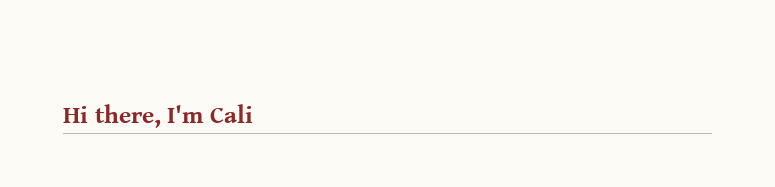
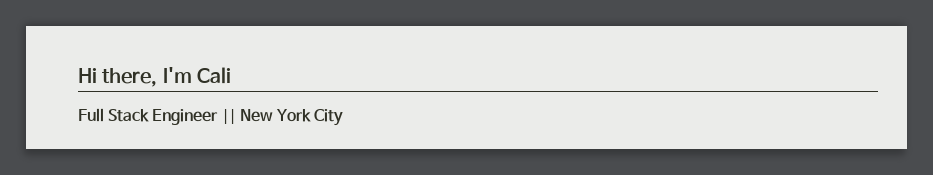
+ Full Stack Engineer || New York City

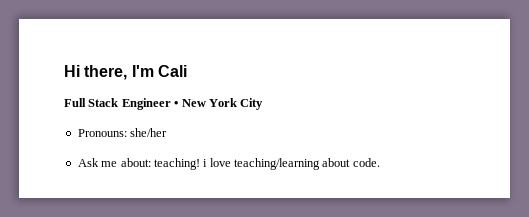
- Full Stack Engineer || New York City
+ Full Stack Engineer • New York City
+ Pronouns: she/her
+ Ask me about: teaching! i love teaching/learning about code.

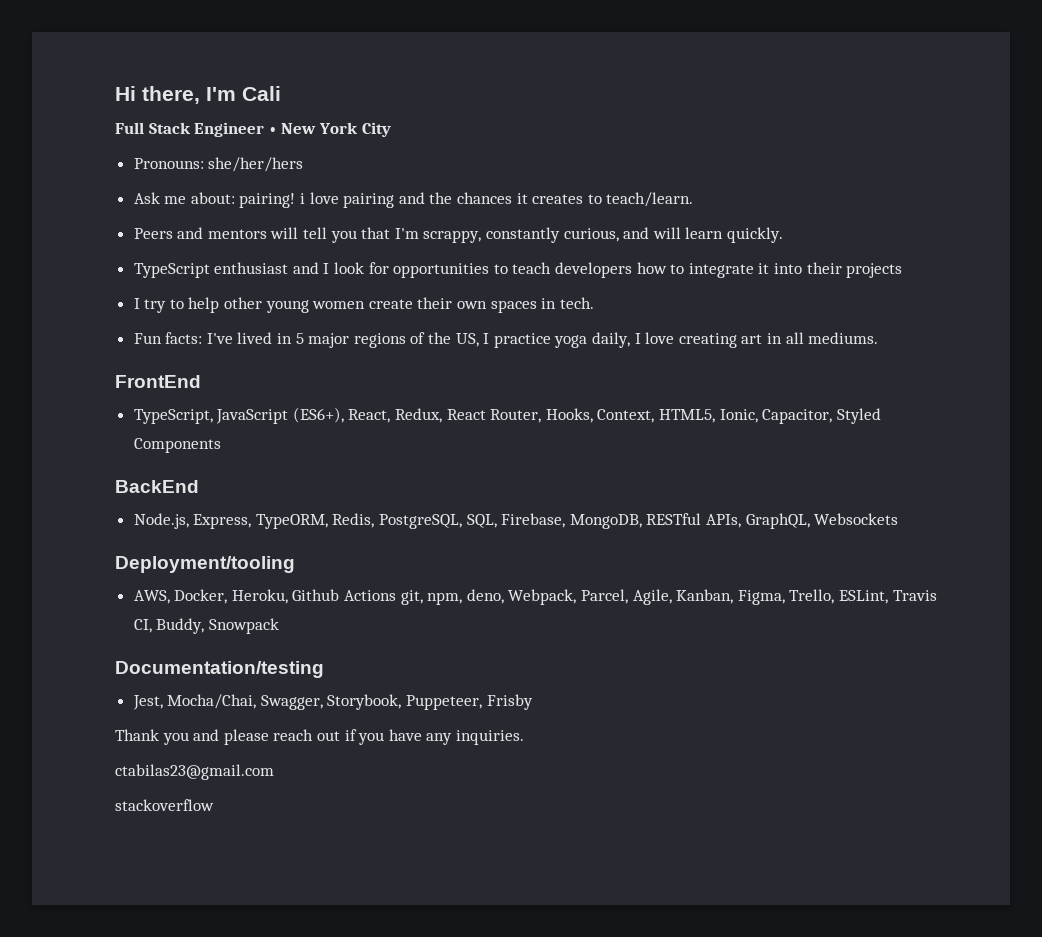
- Pronouns: she/her
+ Pronouns: she/her/hers
- Ask me about: teaching! i love teaching/learning about code.
+ Ask me about: pairing! i love pairing and the chances it creates to teach/learn.
+ Peers and mentors will tell you that I'm scrappy, constantly curious, and will learn quickly.
+ TypeScript enthusiast and I look for opportunities to teach developers how to integrate it into their projects
+ I try to help other young women create their own spaces in tech.
+ Fun facts: I've lived in 5 major regions of the US, I practice yoga daily, I love creating art in all mediums.
+ FrontEnd
+ TypeScript, JavaScript (ES6+), React, Redux, React Router, Hooks, Context, HTML5, Ionic, Capacitor, Styled Components
+ BackEnd
+ Node.js, Express, TypeORM, Redis, PostgreSQL, SQL, Firebase, MongoDB, RESTful APIs, GraphQL, Websockets
+ Deployment/tooling
+ AWS, Docker, Heroku, Github Actions git, npm, deno, Webpack, Parcel, Agile, Kanban, Figma, Trello, ESLint, Travis CI, Buddy, Snowpack
+ Documentation/testing
+ Jest, Mocha/Chai, Swagger, Storybook, Puppeteer, Frisby
+ Thank you and please reach out if you have any inquiries.
+ ctabilas23@gmail.com
+ stackoverflow

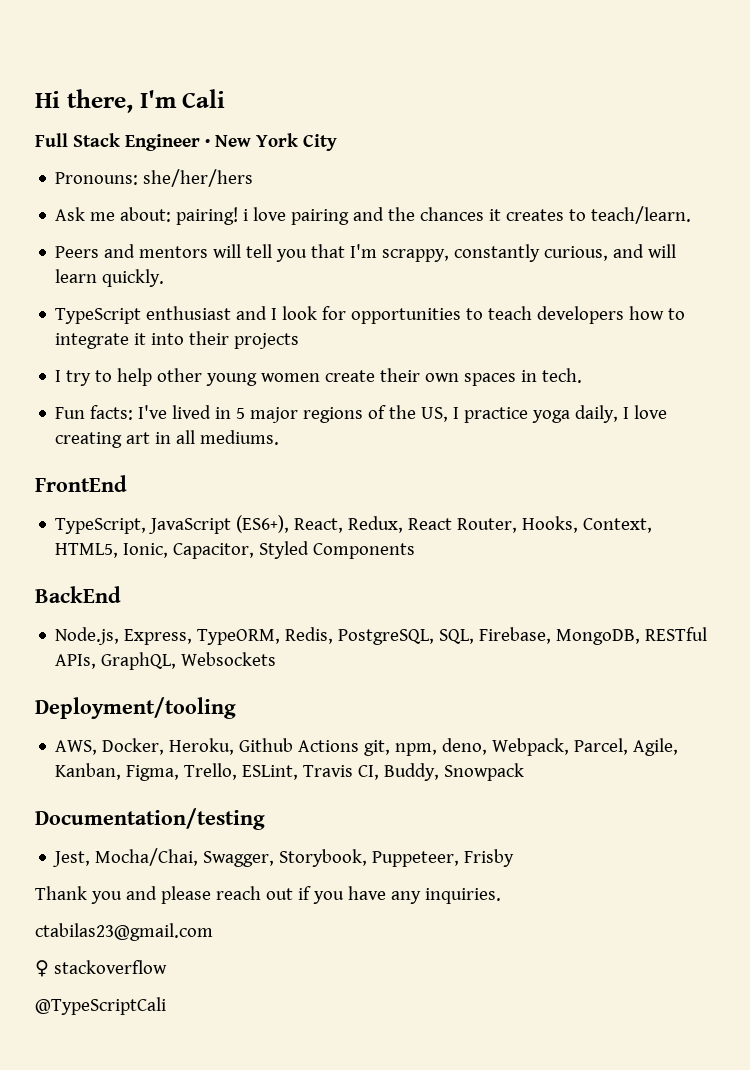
- stackoverflow
+ ♀ stackoverflow
+ @TypeScriptCali

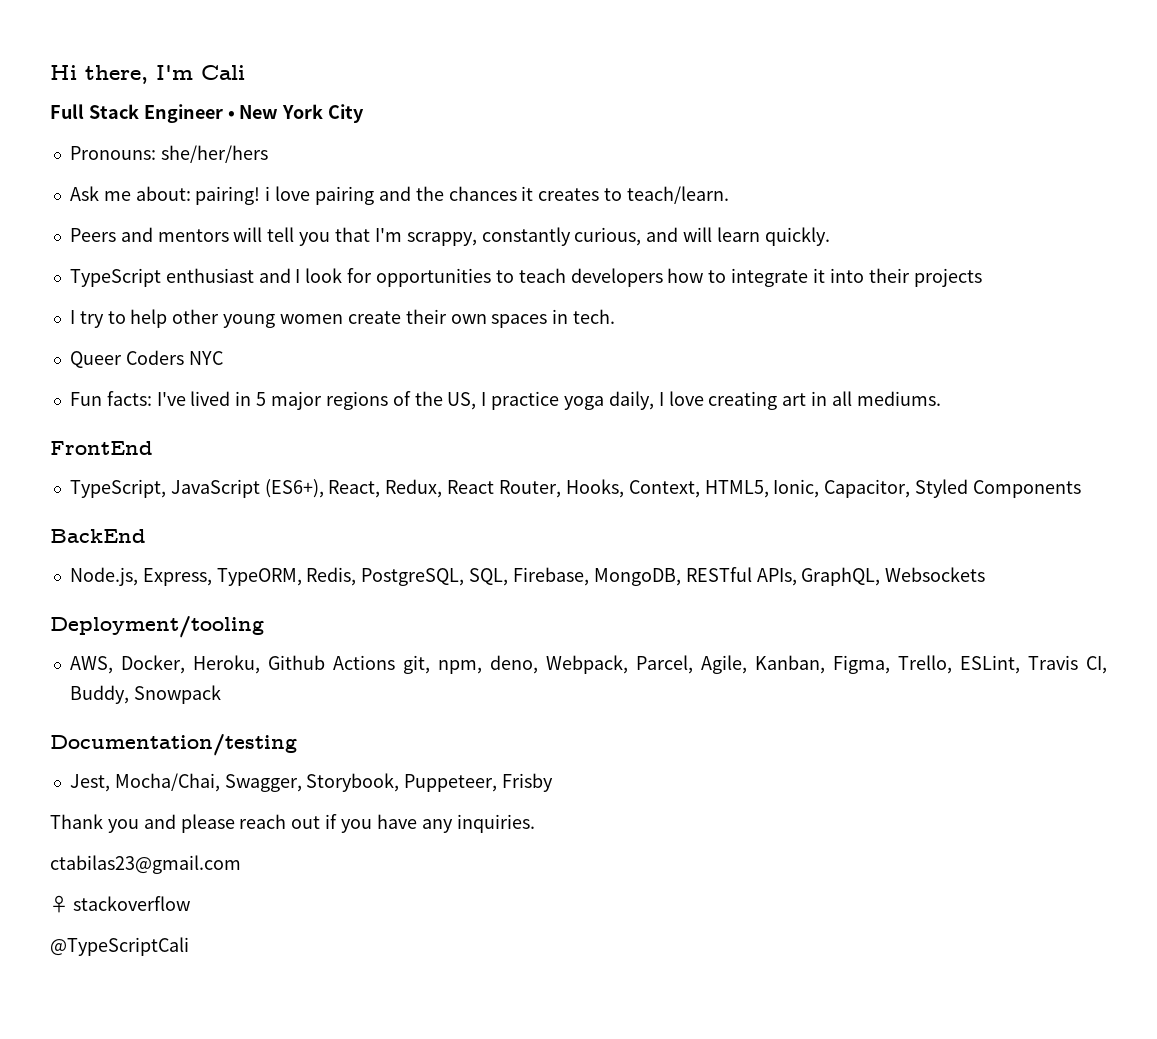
+ Queer Coders NYC

